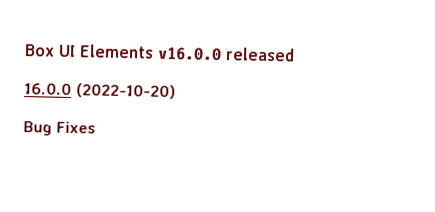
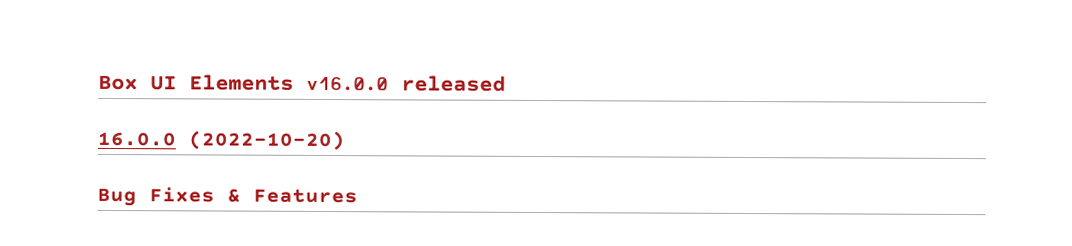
- Bug Fixes
+ Bug Fixes & Features

